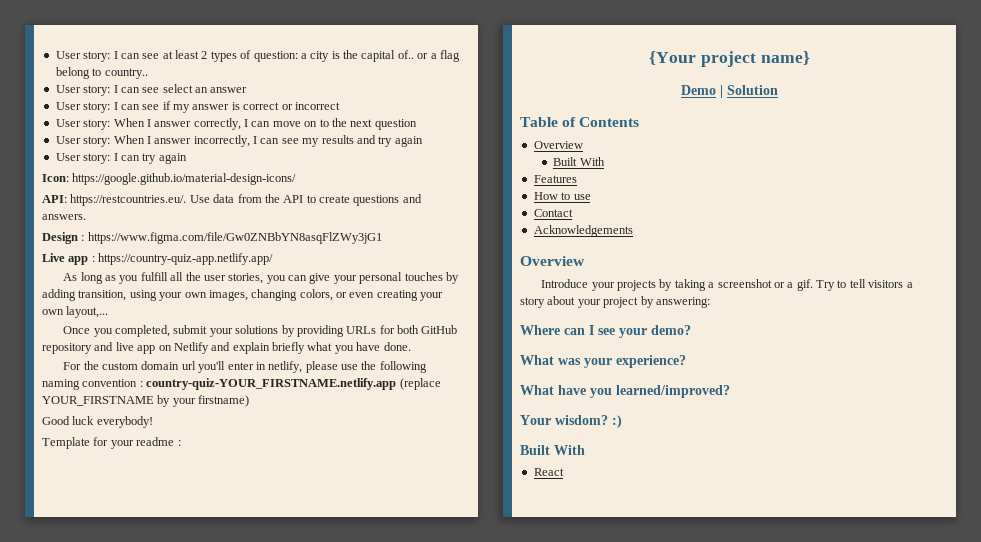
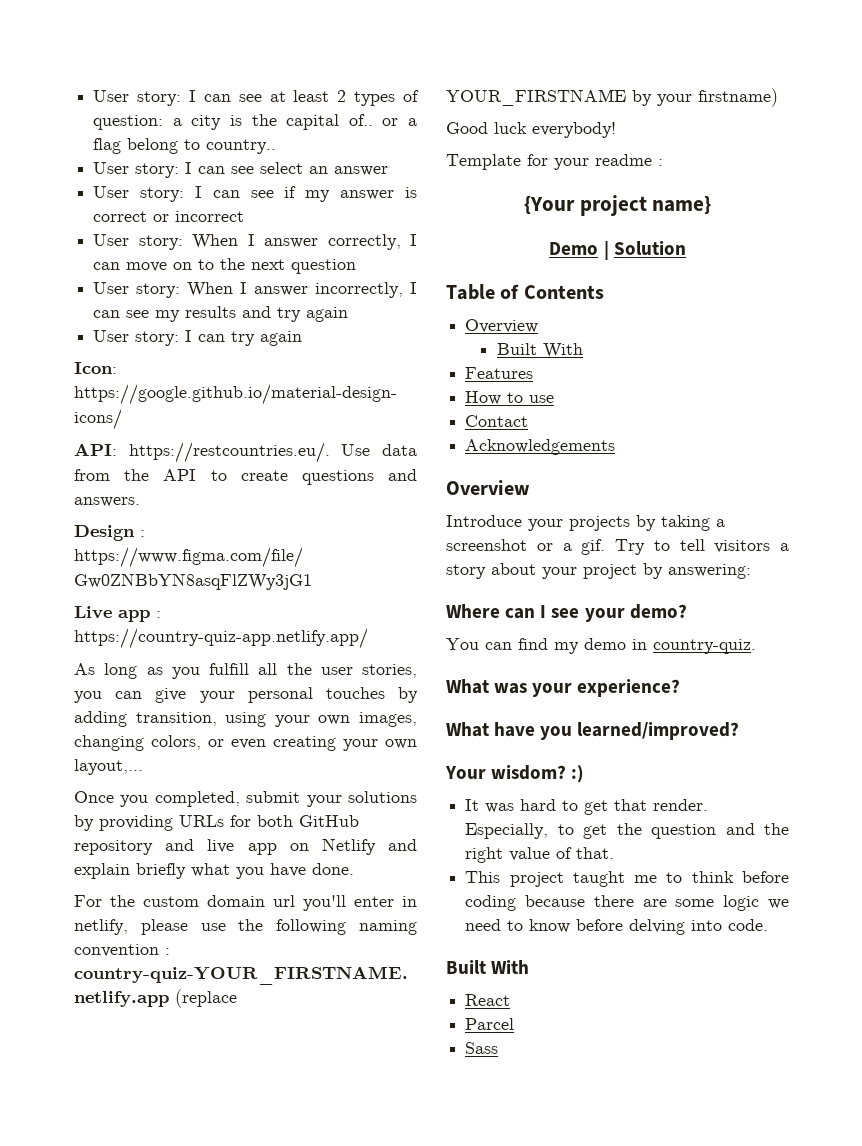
+ You can find my demo in country-quiz.
+ It was hard to get that render. Especially, to get the question and the right value of that.
+ This project taught me to think before coding because there are some logic we need to know before delving into code.
+ Parcel
+ Sass

